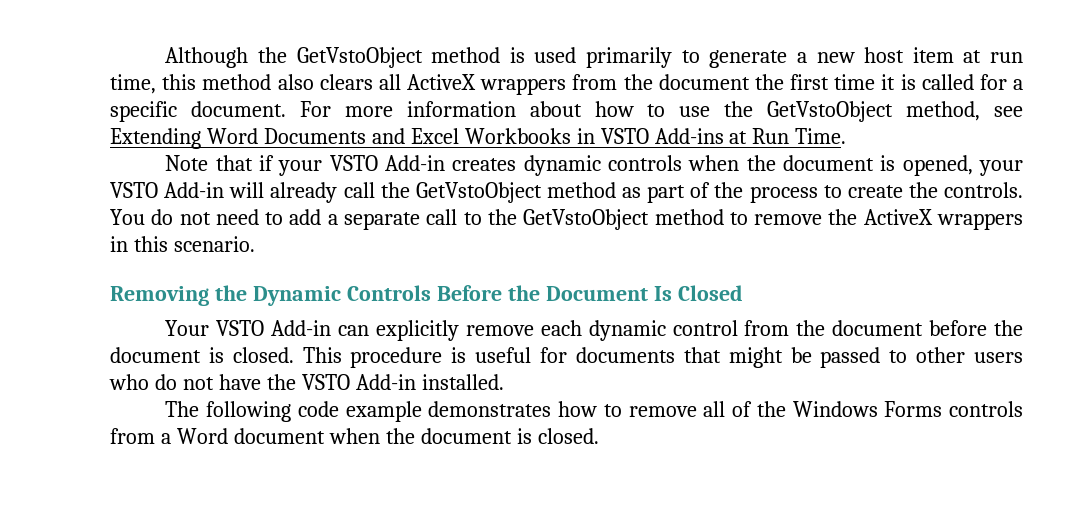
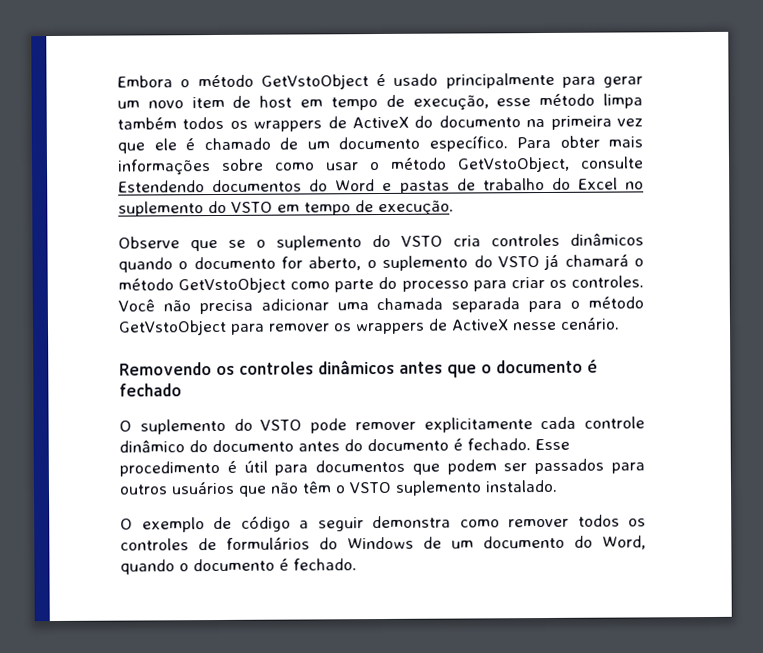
- Although the GetVstoObject method is used primarily to generate a new host item at run time, this method also clears all ActiveX wrappers from the document the first time it is called for a specific document. For more information about how to use the GetVstoObject method, see Extending Word Documents and Excel Workbooks in VSTO Add-ins at Run Time.
- Note that if your VSTO Add-in creates dynamic controls when the document is opened, your VSTO Add-in will already call the GetVstoObject method as part of the process to create the controls. You do not need to add a separate call to the GetVstoObject method to remove the ActiveX wrappers in this scenario.
- Removing the Dynamic Controls Before the Document Is Closed
- Your VSTO Add-in can explicitly remove each dynamic control from the document before the document is closed. This procedure is useful for documents that might be passed to other users who do not have the VSTO Add-in installed.
- The following code example demonstrates how to remove all of the Windows Forms controls from a Word document when the document is closed.
+ Embora o método GetVstoObject é usado principalmente para gerar um novo item de host em tempo de execução, esse método limpa também todos os wrappers de ActiveX do documento na primeira vez que ele é chamado de um documento específico. Para obter mais informações sobre como usar o método GetVstoObject, consulte Estendendo documentos do Word e pastas de trabalho do Excel no suplemento do VSTO em tempo de execução.
+ Observe que se o suplemento do VSTO cria controles dinâmicos quando o documento for aberto, o suplemento do VSTO já chamará o método GetVstoObject como parte do processo para criar os controles. Você não precisa adicionar uma chamada separada para o método GetVstoObject para remover os wrappers de ActiveX nesse cenário.
+ Removendo os controles dinâmicos antes que o documento é fechado
+ O suplemento do VSTO pode remover explicitamente cada controle dinâmico do documento antes do documento é fechado. Esse procedimento é útil para documentos que podem ser passados para outros usuários que não têm o VSTO suplemento instalado.
+ O exemplo de código a seguir demonstra como remover todos os controles de formulários do Windows de um documento do Word, quando o documento é fechado.

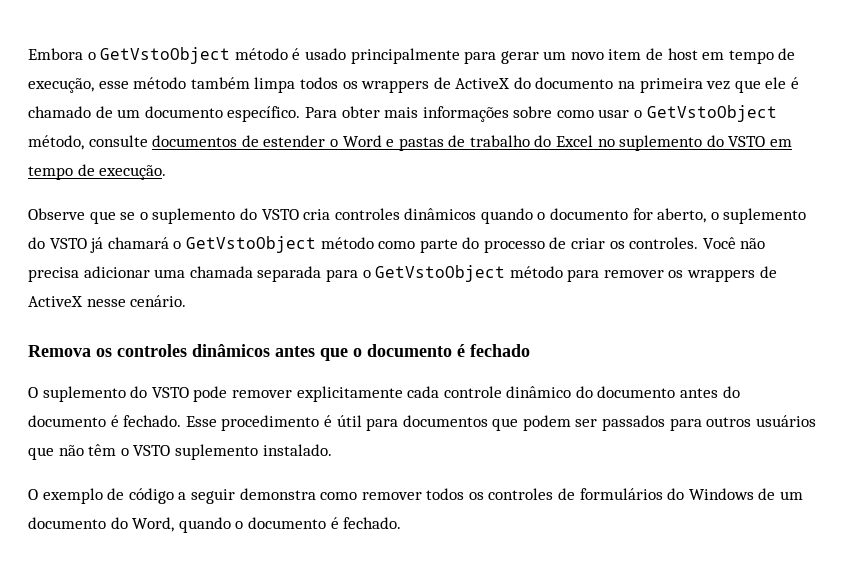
- Embora o método GetVstoObject é usado principalmente para gerar um novo item de host em tempo de execução, esse método limpa também todos os wrappers de ActiveX do documento na primeira vez que ele é chamado de um documento específico.
+ Embora o GetVstoObject método é usado principalmente para gerar um novo item de host em tempo de execução, esse método também limpa todos os wrappers de ActiveX do documento na primeira vez que ele é chamado de um documento específico.
- Para obter mais informações sobre como usar o método GetVstoObject, consulte Estendendo documentos do Word e pastas de trabalho do Excel no suplemento do VSTO em tempo de execução.
+ Para obter mais informações sobre como usar o GetVstoObject método, consulte documentos de estender o Word e pastas de trabalho do Excel no suplemento do VSTO em tempo de execução.
- Observe que se o suplemento do VSTO cria controles dinâmicos quando o documento for aberto, o suplemento do VSTO já chamará o método GetVstoObject como parte do processo para criar os controles.
+ Observe que se o suplemento do VSTO cria controles dinâmicos quando o documento for aberto, o suplemento do VSTO já chamará o GetVstoObject método como parte do processo de criar os controles.
- Você não precisa adicionar uma chamada separada para o método GetVstoObject para remover os wrappers de ActiveX nesse cenário.
+ Você não precisa adicionar uma chamada separada para o GetVstoObject método para remover os wrappers de ActiveX nesse cenário.
- Removendo os controles dinâmicos antes que o documento é fechado
+ Remova os controles dinâmicos antes que o documento é fechado

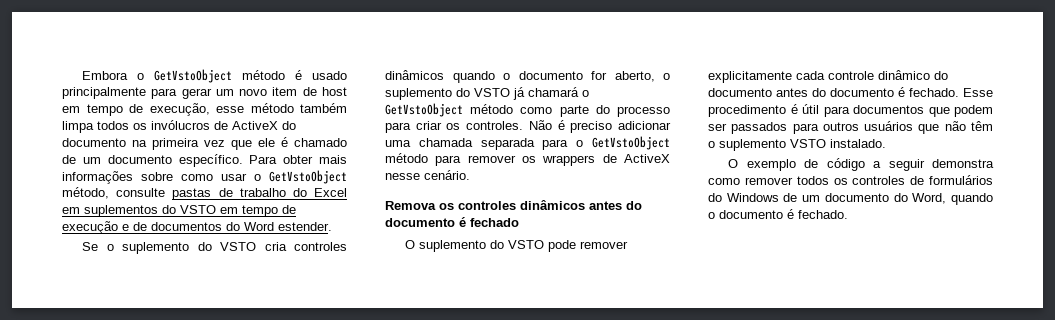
- Embora o GetVstoObject método é usado principalmente para gerar um novo item de host em tempo de execução, esse método também limpa todos os wrappers de ActiveX do documento na primeira vez que ele é chamado de um documento específico.
+ Embora o GetVstoObject método é usado principalmente para gerar um novo item de host em tempo de execução, esse método também limpa todos os invólucros de ActiveX do documento na primeira vez que ele é chamado de um documento específico.
- Para obter mais informações sobre como usar o GetVstoObject método, consulte documentos de estender o Word e pastas de trabalho do Excel no suplemento do VSTO em tempo de execução.
- Observe que se o suplemento do VSTO cria controles dinâmicos quando o documento for aberto, o suplemento do VSTO já chamará o GetVstoObject método como parte do processo de criar os controles.
+ Para obter mais informações sobre como usar o GetVstoObject método, consulte pastas de trabalho do Excel em suplementos do VSTO em tempo de execução e de documentos do Word estender.
+ Se o suplemento do VSTO cria controles dinâmicos quando o documento for aberto, o suplemento do VSTO já chamará o GetVstoObject método como parte do processo para criar os controles.
- Você não precisa adicionar uma chamada separada para o GetVstoObject método para remover os wrappers de ActiveX nesse cenário.
+ Não é preciso adicionar uma chamada separada para o GetVstoObject método para remover os wrappers de ActiveX nesse cenário.
- Remova os controles dinâmicos antes que o documento é fechado
+ Remova os controles dinâmicos antes do documento é fechado
- Esse procedimento é útil para documentos que podem ser passados para outros usuários que não têm o VSTO suplemento instalado.
+ Esse procedimento é útil para documentos que podem ser passados para outros usuários que não têm o suplemento VSTO instalado.

